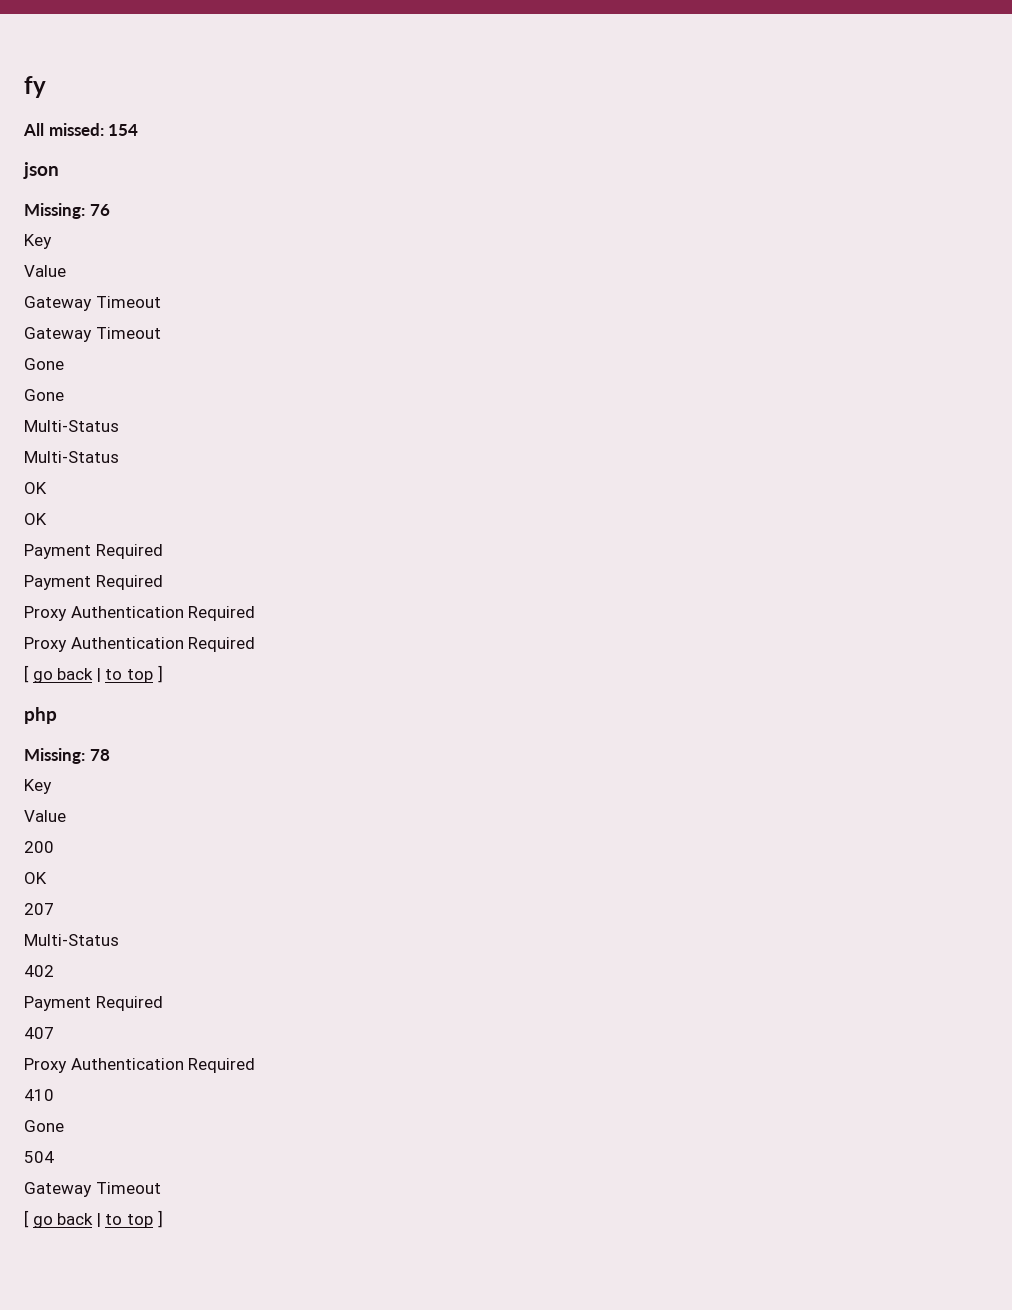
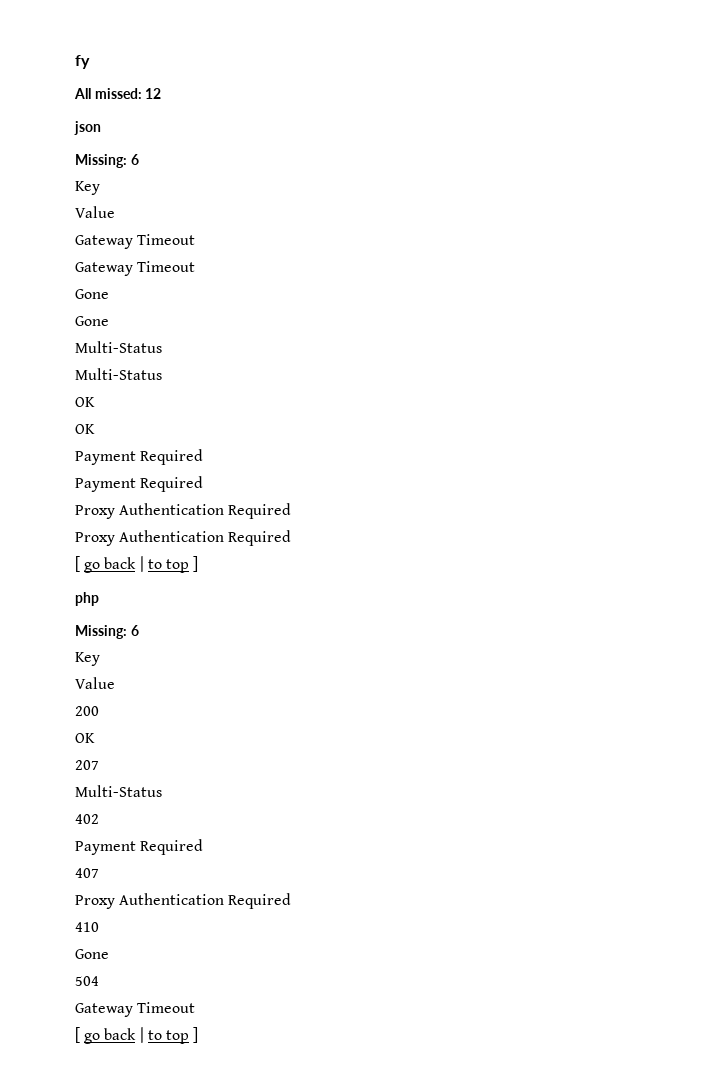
- All missed: 154
+ All missed: 12
  json
- Missing: 76
+ Missing: 6
  php
- Missing: 78
+ Missing: 6

